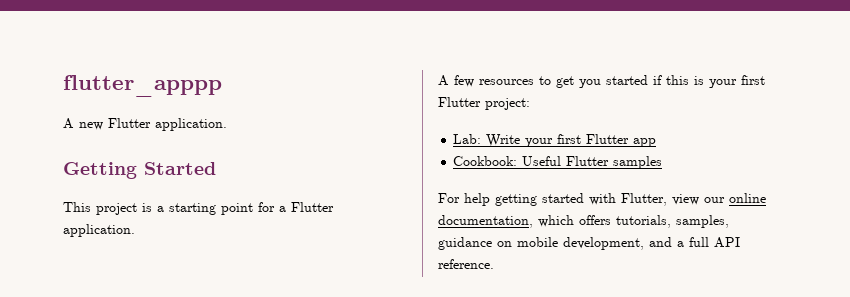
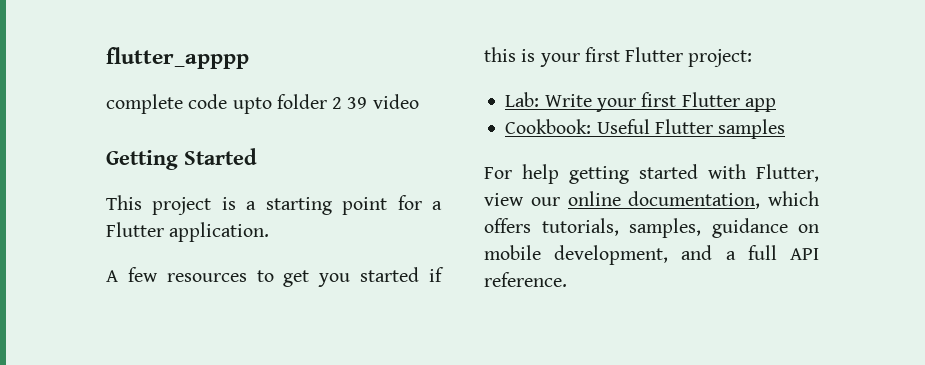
- A new Flutter application.
+ complete code upto folder 2 39 video

